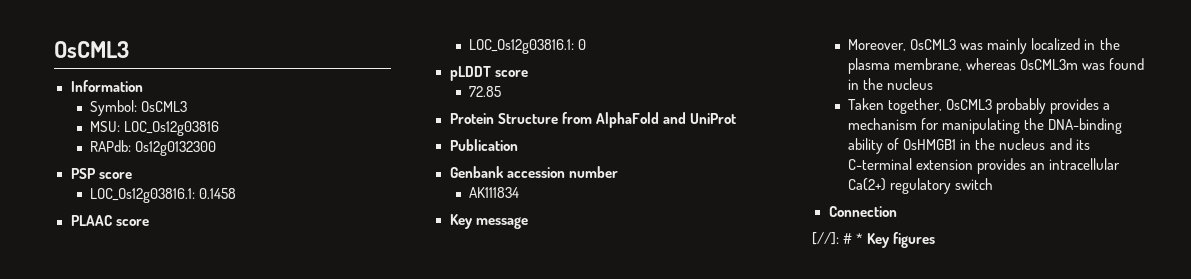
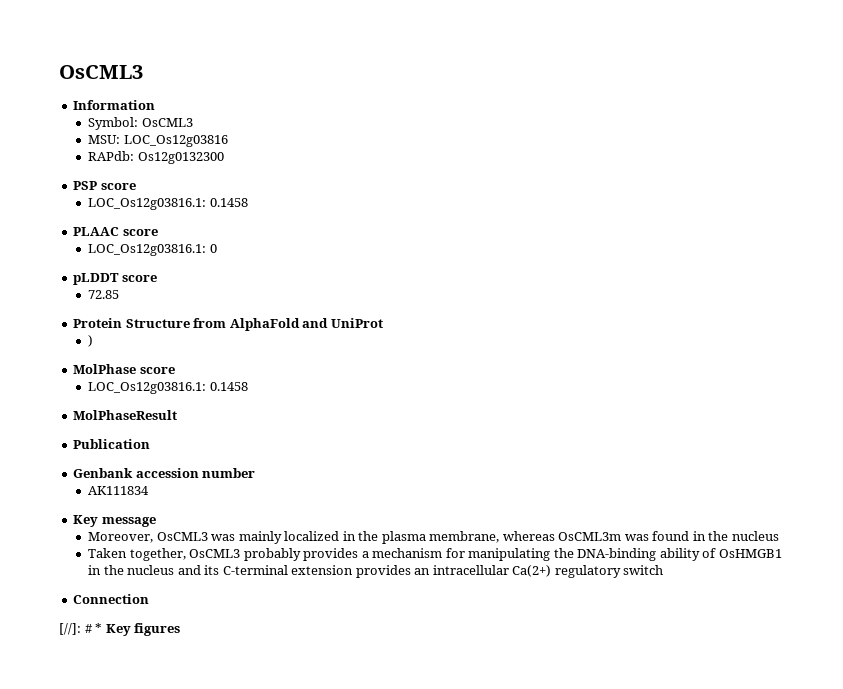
+ )
+ MolPhase score
+ LOC_Os12g03816.1: 0.1458
+ MolPhaseResult

